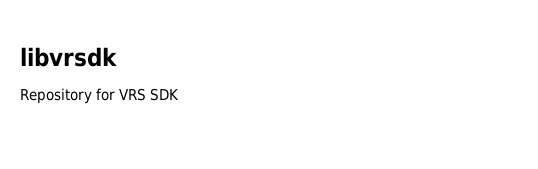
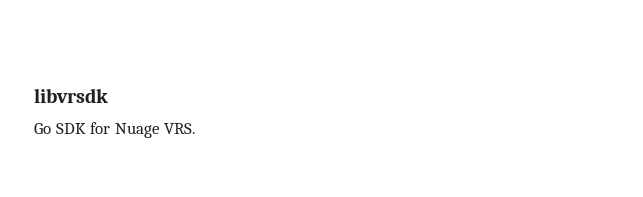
- Repository for VRS SDK
+ Go SDK for Nuage VRS.

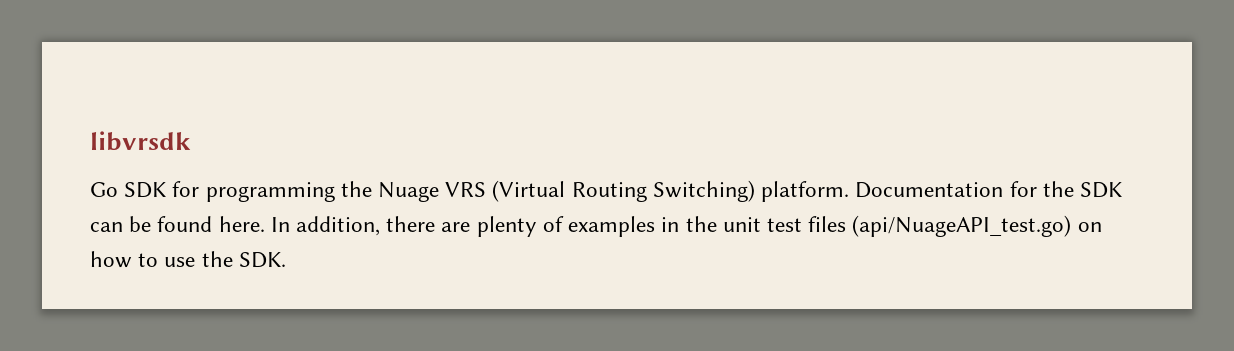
- Go SDK for Nuage VRS.
+ Go SDK for programming the Nuage VRS (Virtual Routing Switching) platform. Documentation for the SDK can be found here. In addition, there are plenty of examples in the unit test files (api/NuageAPI_test.go) on how to use the SDK.

